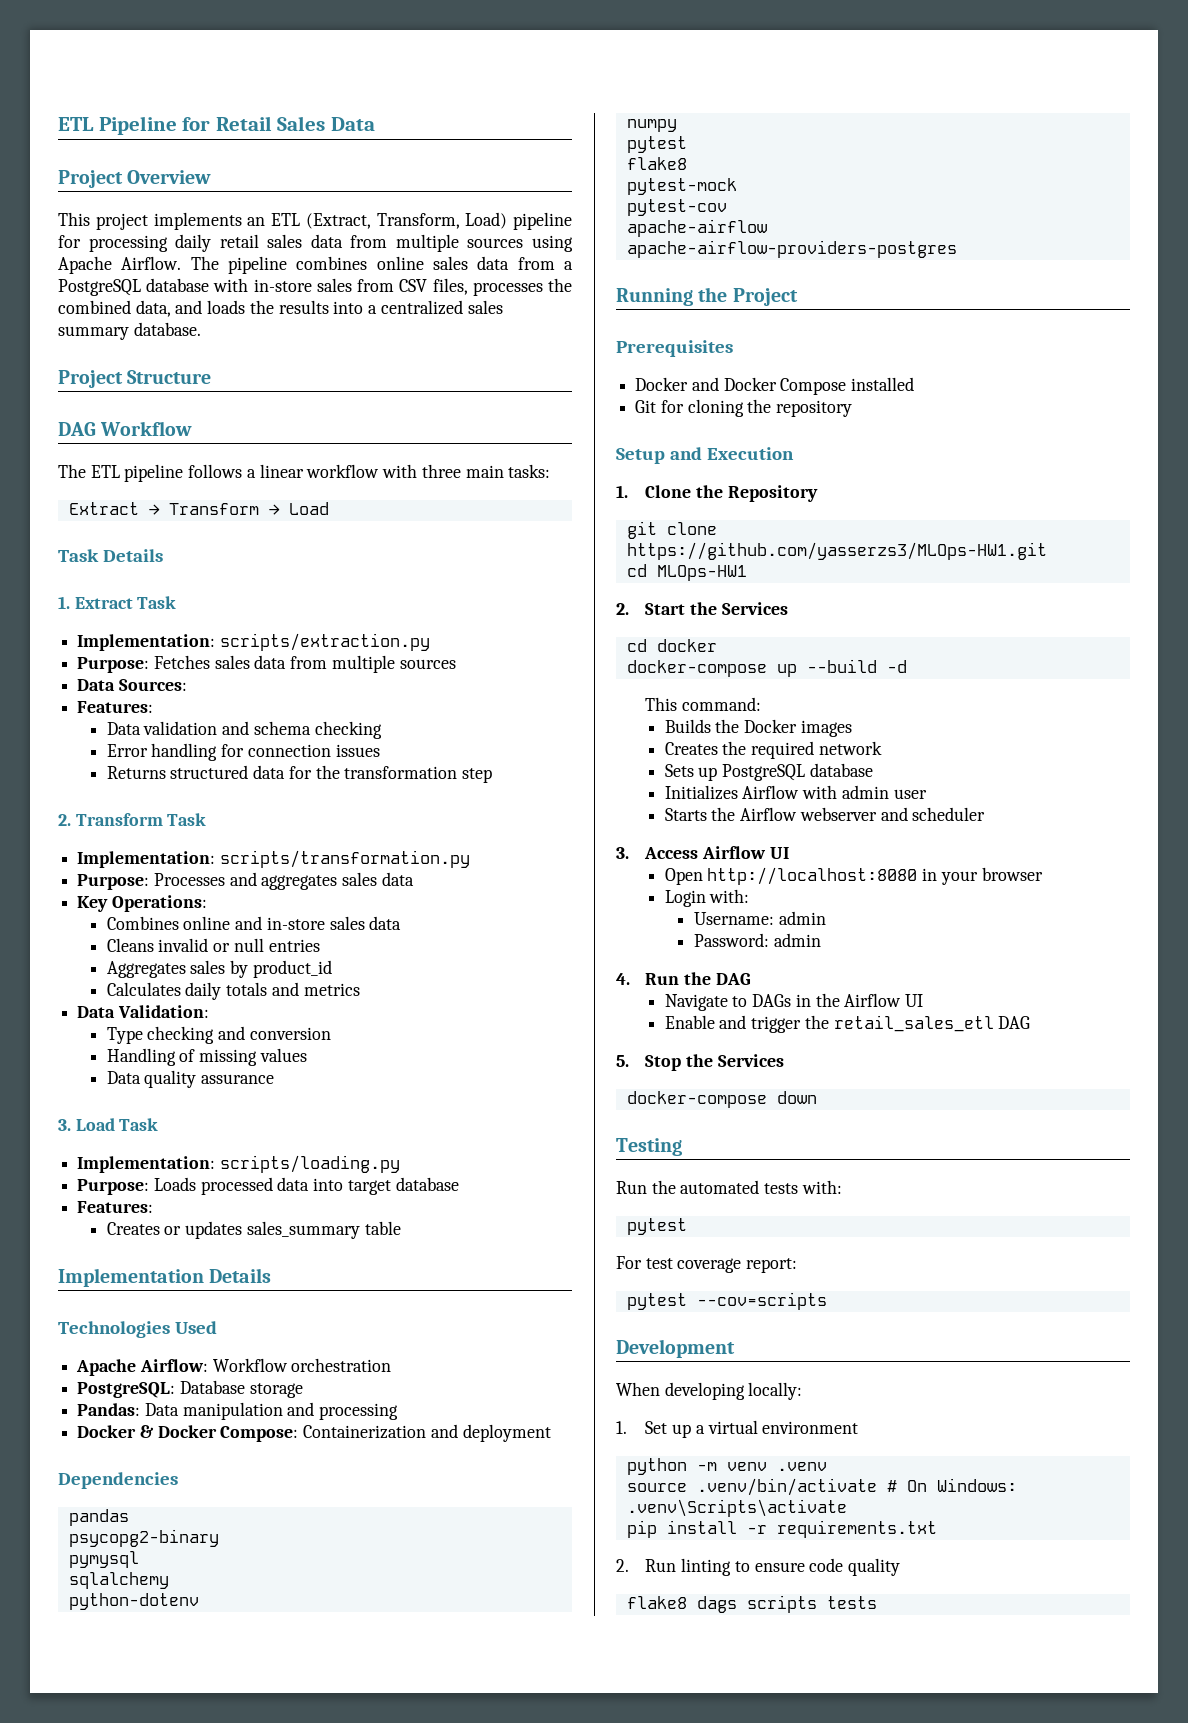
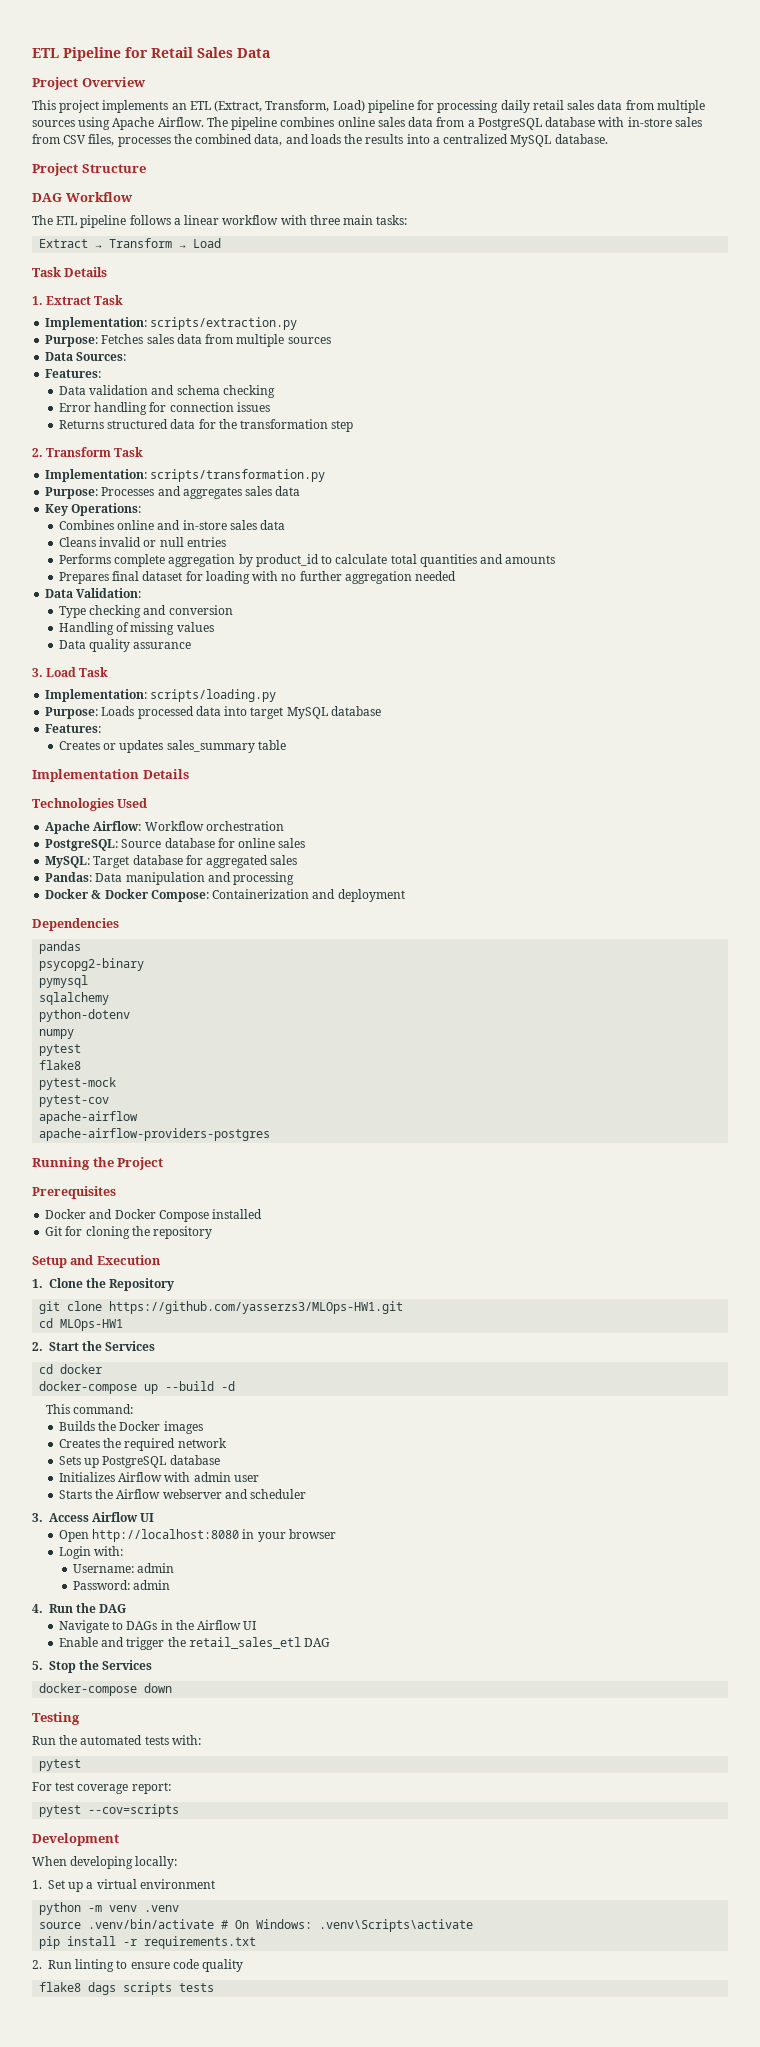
- The pipeline combines online sales data from a PostgreSQL database with in-store sales from CSV files, processes the combined data, and loads the results into a centralized sales summary database.
+ The pipeline combines online sales data from a PostgreSQL database with in-store sales from CSV files, processes the combined data, and loads the results into a centralized MySQL database.
- Aggregates sales by product_id
- Calculates daily totals and metrics
+ Performs complete aggregation by product_id to calculate total quantities and amounts
+ Prepares final dataset for loading with no further aggregation needed
- Purpose: Loads processed data into target database
+ Purpose: Loads processed data into target MySQL database
- PostgreSQL: Database storage
+ PostgreSQL: Source database for online sales
+ MySQL: Target database for aggregated sales

